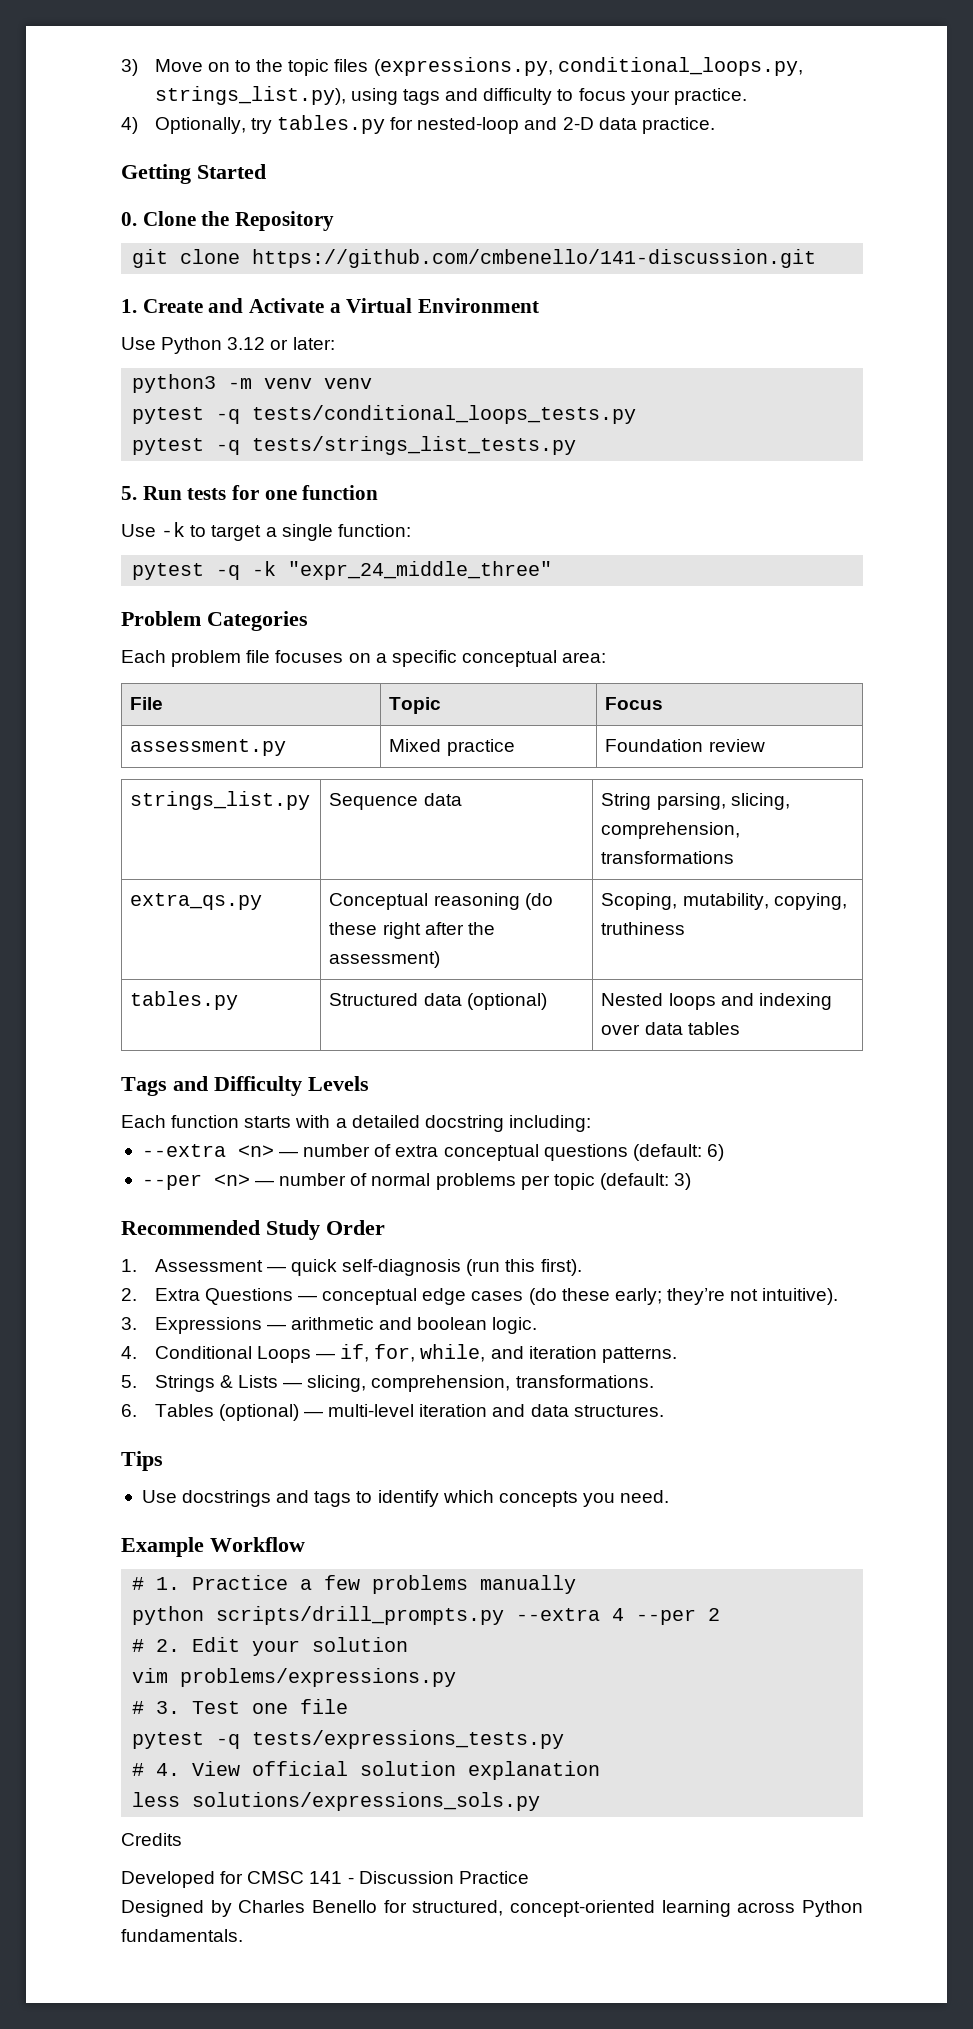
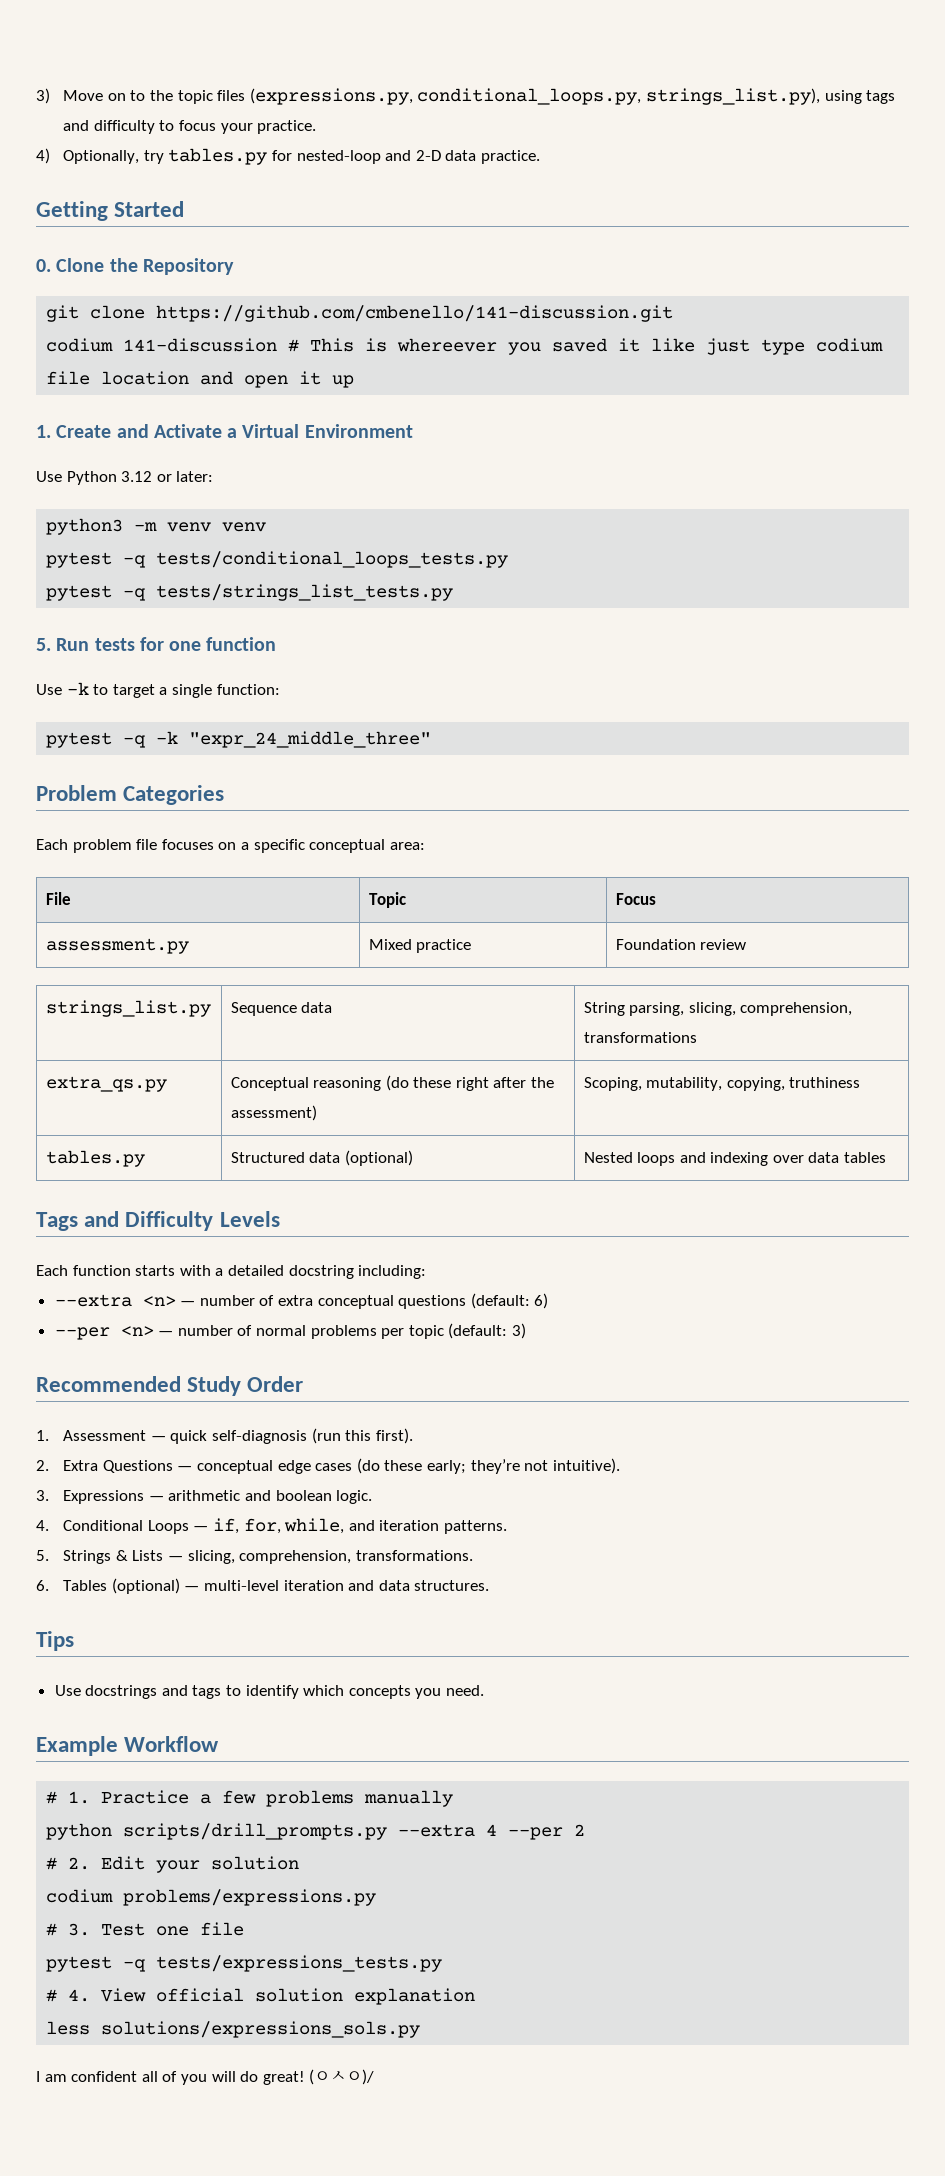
+ codium 141-discussion # This is whereever you saved it like just type codium file location and open it up
- vim problems/expressions.py
+ codium problems/expressions.py
- Credits
- Developed for CMSC 141 - Discussion Practice
- Designed by Charles Benello for structured, concept-oriented learning across Python fundamentals.
+ I am confident all of you will do great! (ㅇㅅㅇ)/

